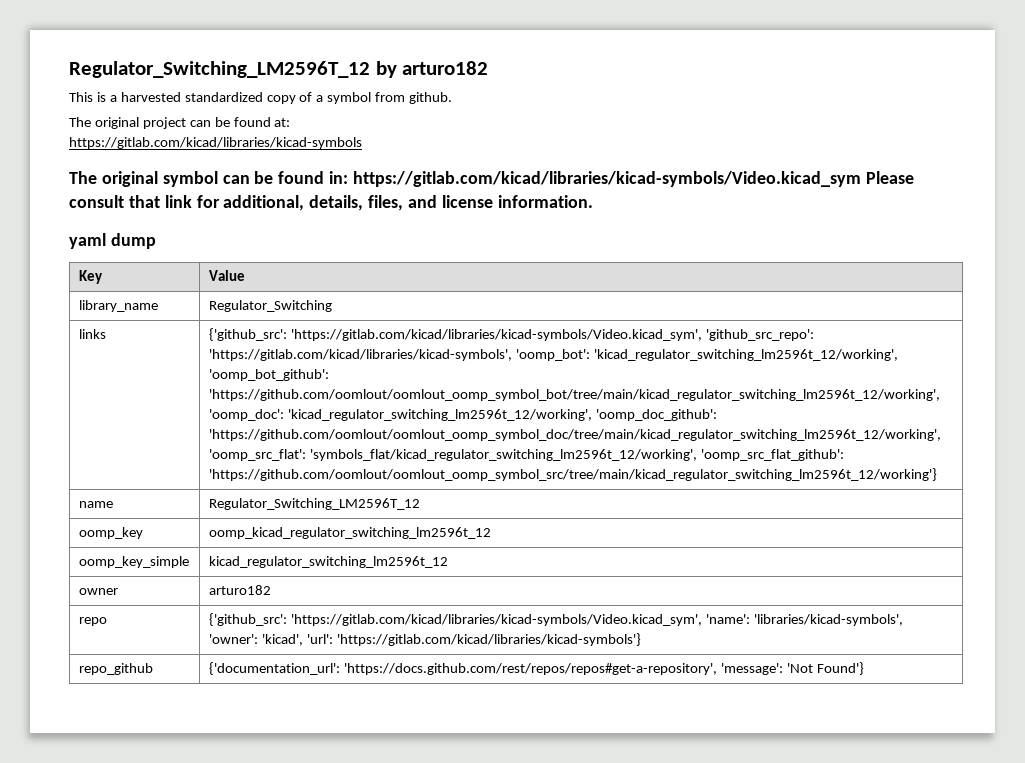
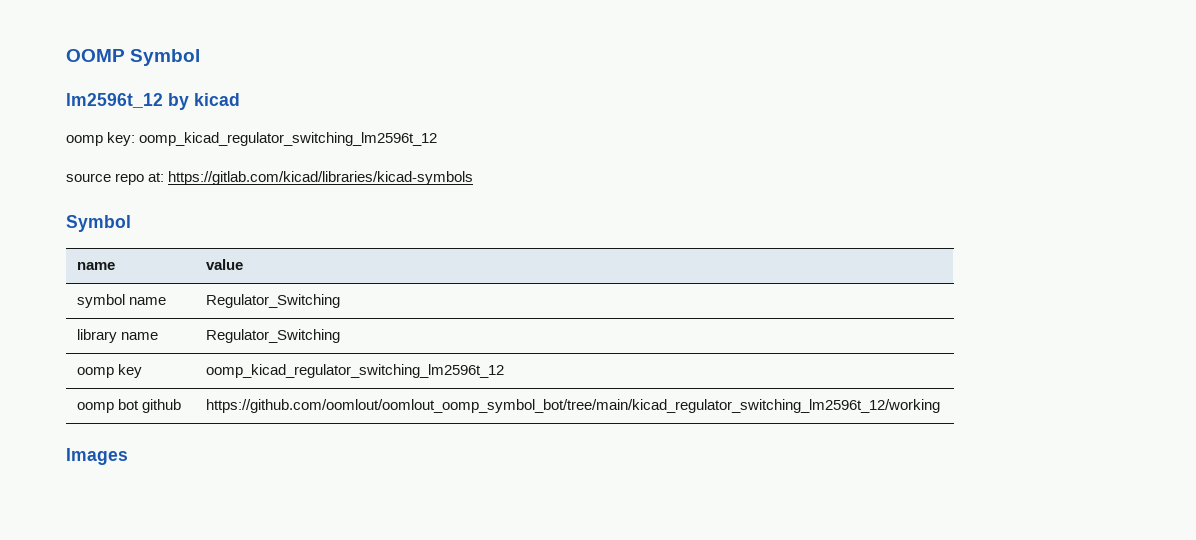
- Regulator_Switching_LM2596T_12 by arturo182
- This is a harvested standardized copy of a symbol from github.
- The original project can be found at:
- https://gitlab.com/kicad/libraries/kicad-symbols
- The original symbol can be found in: https://gitlab.com/kicad/libraries/kicad-symbols/Video.kicad_sym Please consult that link for additional, details, files, and license information.
- yaml dump
- Key | Value
- library_name | Regulator_Switching
- links | {'github_src': 'https://gitlab.com/kicad/libraries/kicad-symbols/Video.kicad_sym', 'github_src_repo': 'https://gitlab.com/kicad/libraries/kicad-symbols', 'oomp_bot': 'kicad_regulator_switching_lm2596t_12/working', 'oomp_bot_github': 'https://github.com/oomlout/oomlout_oomp_symbol_bot/tree/main/kicad_regulator_switching_lm2596t_12/working', 'oomp_doc': 'kicad_regulator_switching_lm2596t_12/working', 'oomp_doc_github': 'https://github.com/oomlout/oomlout_oomp_symbol_doc/tree/main/kicad_regulator_switching_lm2596t_12/working', 'oomp_src_flat': 'symbols_flat/kicad_regulator_switching_lm2596t_12/working', 'oomp_src_flat_github': 'https://github.com/oomlout/oomlout_oomp_symbol_src/tree/main/kicad_regulator_switching_lm2596t_12/working'}
- name | Regulator_Switching_LM2596T_12
- oomp_key | oomp_kicad_regulator_switching_lm2596t_12
- oomp_key_simple | kicad_regulator_switching_lm2596t_12
- owner | arturo182
- repo | {'github_src': 'https://gitlab.com/kicad/libraries/kicad-symbols/Video.kicad_sym', 'name': 'libraries/kicad-symbols', 'owner': 'kicad', 'url': 'https://gitlab.com/kicad/libraries/kicad-symbols'}
- repo_github | {'documentation_url': 'https://docs.github.com/rest/repos/repos#get-a-repository', 'message': 'Not Found'}
+ OOMP Symbol
+ lm2596t_12 by kicad
+ oomp key: oomp_kicad_regulator_switching_lm2596t_12
+ source repo at: https://gitlab.com/kicad/libraries/kicad-symbols
+ Symbol
+ name | value
+ symbol name | Regulator_Switching
+ library name | Regulator_Switching
+ oomp key | oomp_kicad_regulator_switching_lm2596t_12
+ oomp bot github | https://github.com/oomlout/oomlout_oomp_symbol_bot/tree/main/kicad_regulator_switching_lm2596t_12/working
+ Images

